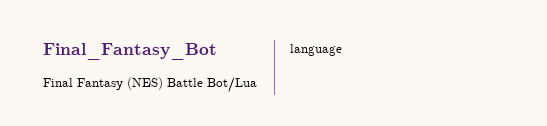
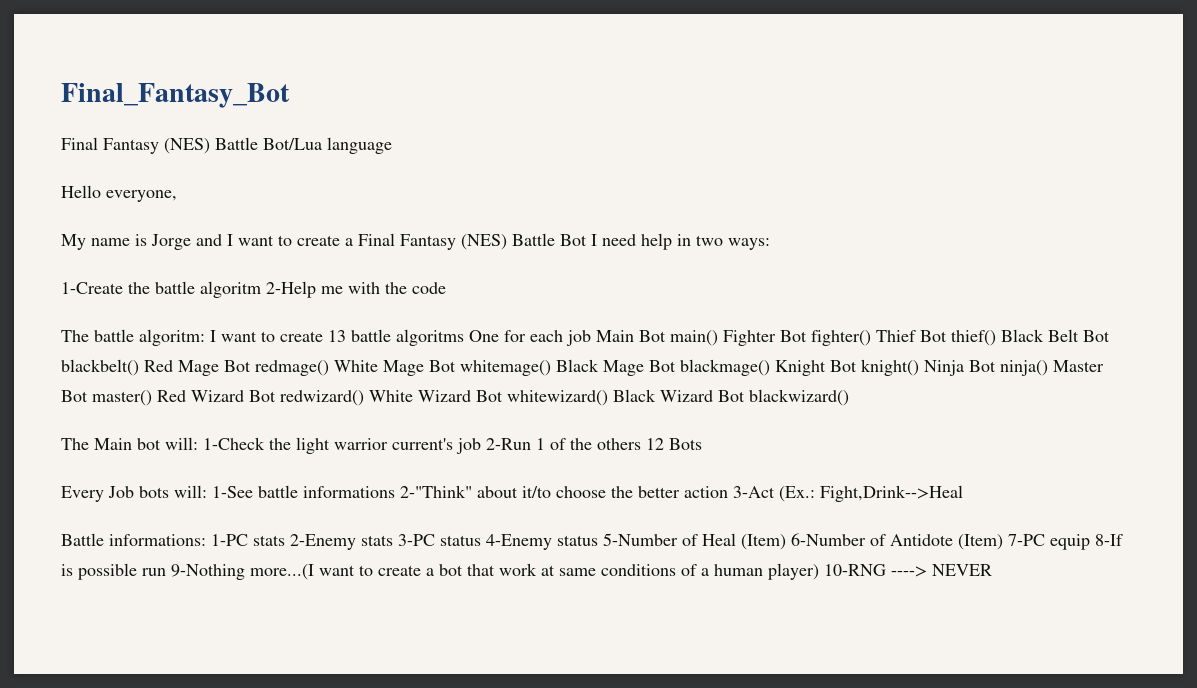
+ Hello everyone,
+ My name is Jorge and I want to create a Final Fantasy (NES) Battle Bot I need help in two ways:
+ 1-Create the battle algoritm 2-Help me with the code
+ The battle algoritm: I want to create 13 battle algoritms One for each job Main Bot main() Fighter Bot fighter() Thief Bot thief() Black Belt Bot blackbelt() Red Mage Bot redmage() White Mage Bot whitemage() Black Mage Bot blackmage() Knight Bot knight() Ninja Bot ninja() Master Bot master() Red Wizard Bot redwizard() White Wizard Bot whitewizard() Black Wizard Bot blackwizard()
+ The Main bot will: 1-Check the light warrior current's job 2-Run 1 of the others 12 Bots
+ Every Job bots will: 1-See battle informations 2-"Think" about it/to choose the better action 3-Act (Ex.: Fight,Drink-->Heal
+ Battle informations: 1-PC stats 2-Enemy stats 3-PC status 4-Enemy status 5-Number of Heal (Item) 6-Number of Antidote (Item) 7-PC equip 8-If is possible run 9-Nothing more...(I want to create a bot that work at same conditions of a human player) 10-RNG ----> NEVER

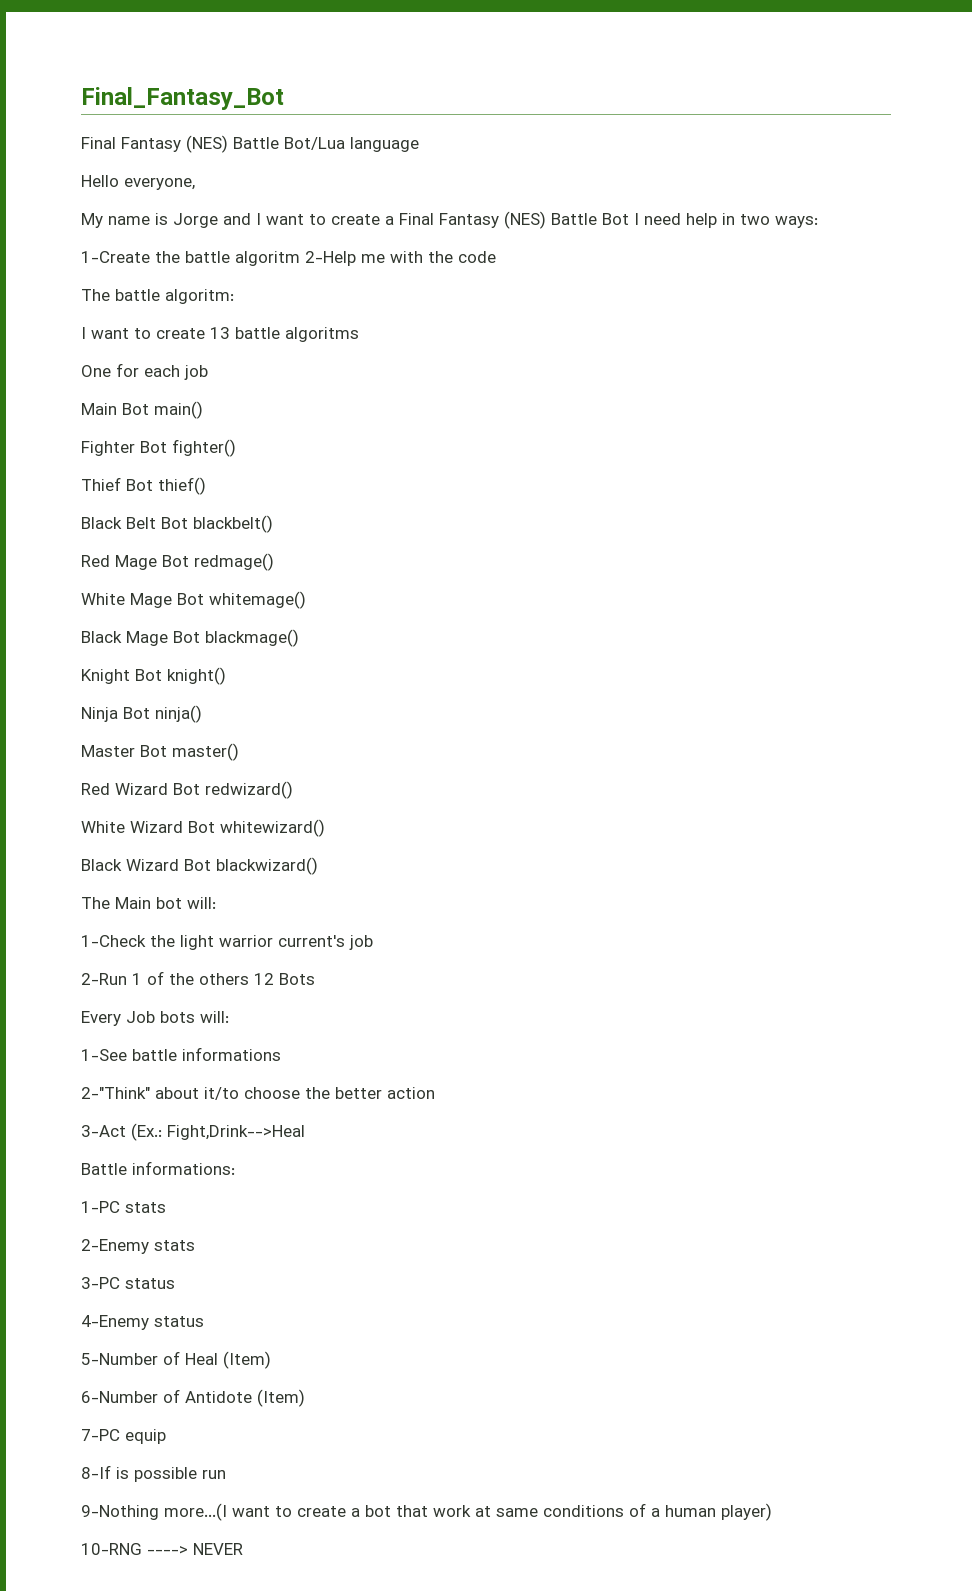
- The battle algoritm: I want to create 13 battle algoritms One for each job Main Bot main() Fighter Bot fighter() Thief Bot thief() Black Belt Bot blackbelt() Red Mage Bot redmage() White Mage Bot whitemage() Black Mage Bot blackmage() Knight Bot knight() Ninja Bot ninja() Master Bot master() Red Wizard Bot redwizard() White Wizard Bot whitewizard() Black Wizard Bot blackwizard()
+ The battle algoritm:
+ I want to create 13 battle algoritms
+ One for each job
+ Main Bot main()
+ Fighter Bot fighter()
+ Thief Bot thief()
+ Black Belt Bot blackbelt()
+ Red Mage Bot redmage()
+ White Mage Bot whitemage()
+ Black Mage Bot blackmage()
+ Knight Bot knight()
+ Ninja Bot ninja()
+ Master Bot master()
+ Red Wizard Bot redwizard()
+ White Wizard Bot whitewizard()
+ Black Wizard Bot blackwizard()
- The Main bot will: 1-Check the light warrior current's job 2-Run 1 of the others 12 Bots
+ The Main bot will:
+ 1-Check the light warrior current's job
+ 2-Run 1 of the others 12 Bots
- Every Job bots will: 1-See battle informations 2-"Think" about it/to choose the better action 3-Act (Ex.: Fight,Drink-->Heal
+ Every Job bots will:
+ 1-See battle informations
+ 2-"Think" about it/to choose the better action
+ 3-Act (Ex.: Fight,Drink-->Heal
- Battle informations: 1-PC stats 2-Enemy stats 3-PC status 4-Enemy status 5-Number of Heal (Item) 6-Number of Antidote (Item) 7-PC equip 8-If is possible run 9-Nothing more...(I want to create a bot that work at same conditions of a human player) 10-RNG ----> NEVER
+ Battle informations:
+ 1-PC stats
+ 2-Enemy stats
+ 3-PC status
+ 4-Enemy status
+ 5-Number of Heal (Item)
+ 6-Number of Antidote (Item)
+ 7-PC equip
+ 8-If is possible run
+ 9-Nothing more...(I want to create a bot that work at same conditions of a human player)
+ 10-RNG ----> NEVER

